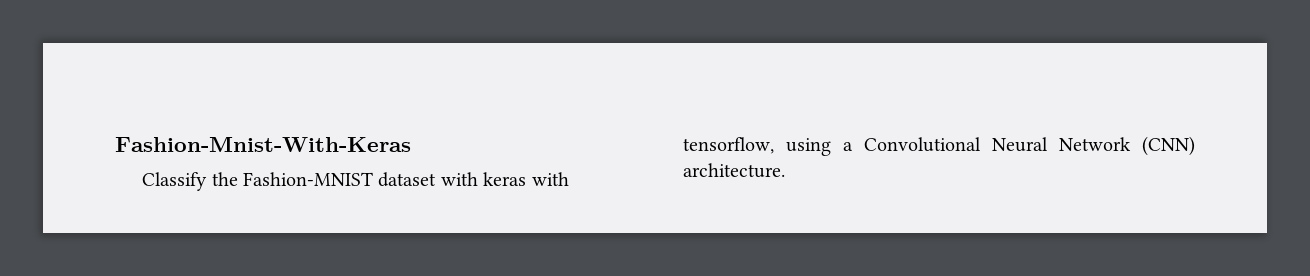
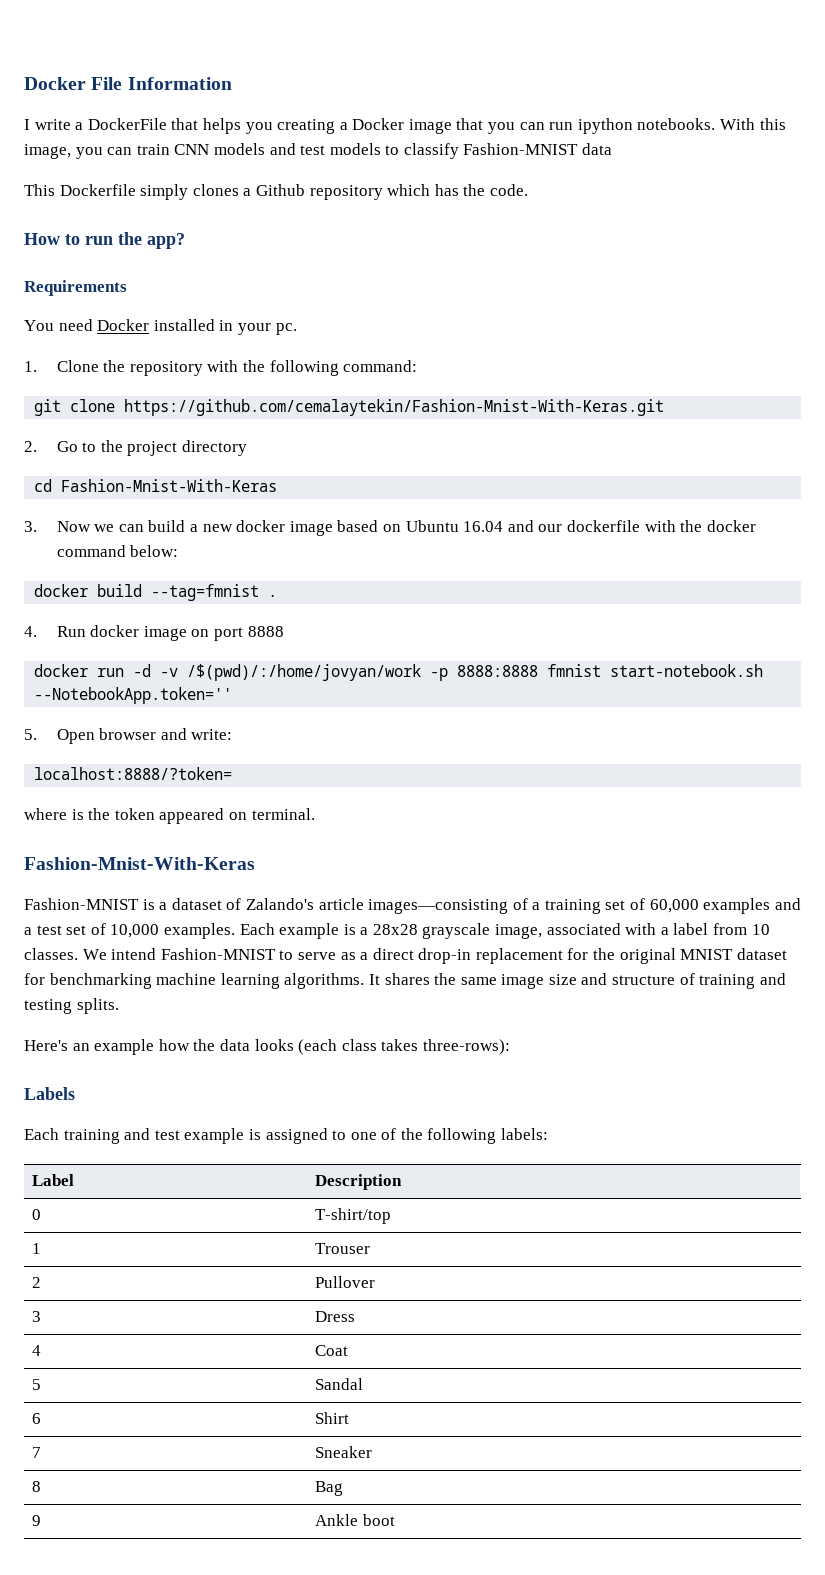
+ Docker File Information
+ I write a DockerFile that helps you creating a Docker image that you can run ipython notebooks. With this image, you can train CNN models and test models to classify Fashion-MNIST data
+ This Dockerfile simply clones a Github repository which has the code.
+ How to run the app?
+ Requirements
+ You need Docker installed in your pc.
+ 1. Clone the repository with the following command:
+ git clone https://github.com/cemalaytekin/Fashion-Mnist-With-Keras.git
+ 2. Go to the project directory
+ cd Fashion-Mnist-With-Keras
+ 3. Now we can build a new docker image based on Ubuntu 16.04 and our dockerfile with the docker command below:
+ docker build --tag=fmnist .
+ 4. Run docker image on port 8888
+ docker run -d -v /$(pwd)/:/home/jovyan/work -p 8888:8888 fmnist start-notebook.sh --NotebookApp.token=''
+ 5. Open browser and write:
+ localhost:8888/?token=
+ where is the token appeared on terminal.
  Fashion-Mnist-With-Keras
- Classify the Fashion-MNIST dataset with keras with tensorflow, using a Convolutional Neural Network (CNN) architecture.
+ Fashion-MNIST is a dataset of Zalando's article images—consisting of a training set of 60,000 examples and a test set of 10,000 examples. Each example is a 28x28 grayscale image, associated with a label from 10 classes. We intend Fashion-MNIST to serve as a direct drop-in replacement for the original MNIST dataset for benchmarking machine learning algorithms. It shares the same image size and structure of training and testing splits.
+ Here's an example how the data looks (each class takes three-rows):
+ Labels
+ Each training and test example is assigned to one of the following labels:
+ Label | Description
+ 0 | T-shirt/top
+ 1 | Trouser
+ 2 | Pullover
+ 3 | Dress
+ 4 | Coat
+ 5 | Sandal
+ 6 | Shirt
+ 7 | Sneaker
+ 8 | Bag
+ 9 | Ankle boot

